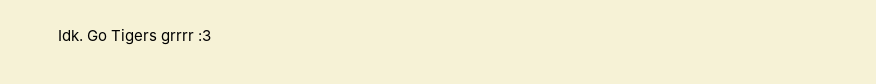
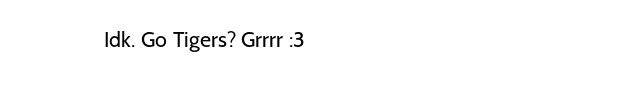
- Idk. Go Tigers grrrr :3
+ Idk. Go Tigers? Grrrr :3

